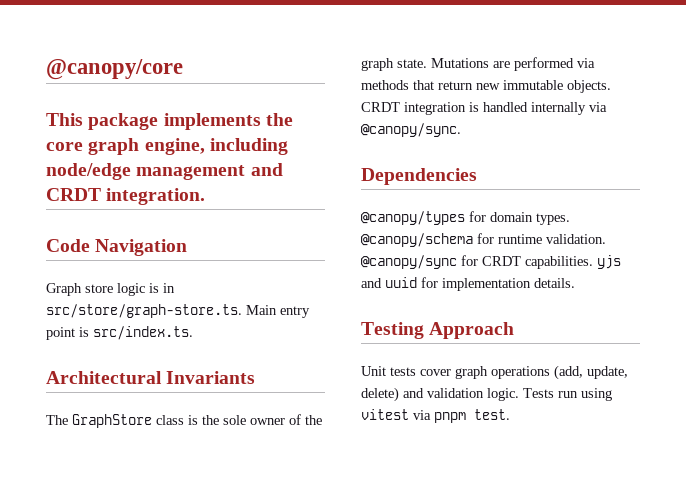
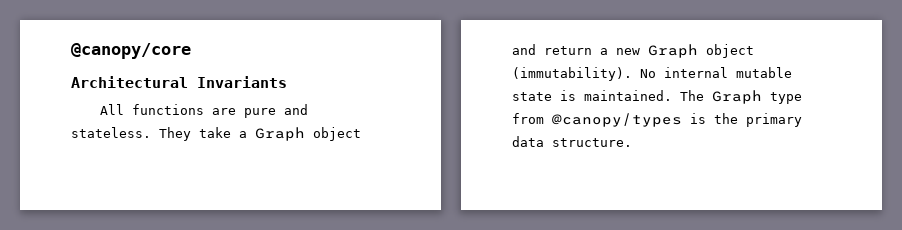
- This package implements the core graph engine, including node/edge management and CRDT integration.
- Code Navigation
- Graph store logic is in src/store/graph-store.ts. Main entry point is src/index.ts.
  Architectural Invariants
- The GraphStore class is the sole owner of the graph state. Mutations are performed via methods that return new immutable objects. CRDT integration is handled internally via @canopy/sync.
- Dependencies
- @canopy/types for domain types. @canopy/schema for runtime validation. @canopy/sync for CRDT capabilities. yjs and uuid for implementation details.
- Testing Approach
- Unit tests cover graph operations (add, update, delete) and validation logic. Tests run using vitest via pnpm test.
+ All functions are pure and stateless. They take a Graph object and return a new Graph object (immutability). No internal mutable state is maintained. The Graph type from @canopy/types is the primary data structure.

